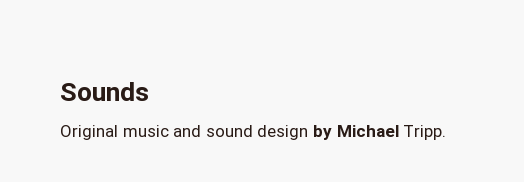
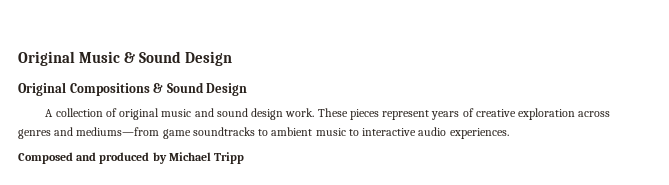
- Sounds
- Original music and sound design by Michael Tripp.
+ Original Music & Sound Design
+ Original Compositions & Sound Design
+ A collection of original music and sound design work. These pieces represent years of creative exploration across genres and mediums—from game soundtracks to ambient music to interactive audio experiences.
+ Composed and produced by Michael Tripp

